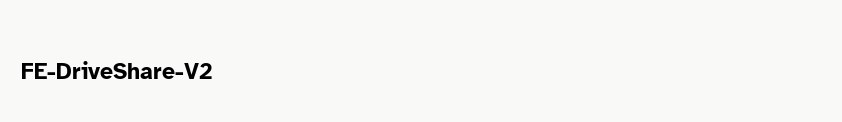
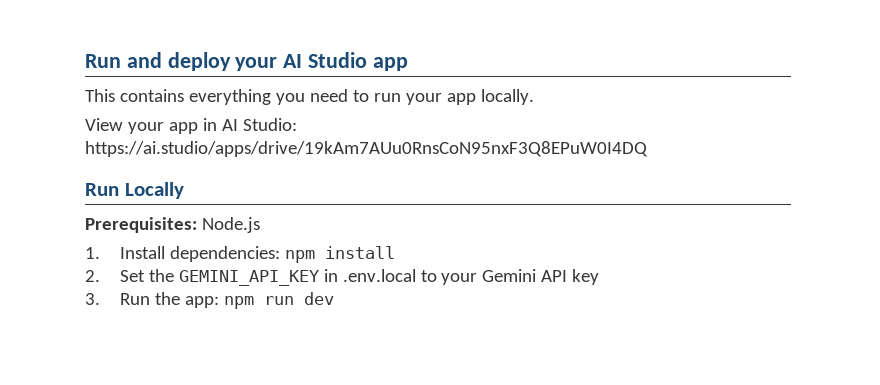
- FE-DriveShare-V2
+ Run and deploy your AI Studio app
+ This contains everything you need to run your app locally.
+ View your app in AI Studio: https://ai.studio/apps/drive/19kAm7AUu0RnsCoN95nxF3Q8EPuW0I4DQ
+ Run Locally
+ Prerequisites: Node.js
+ 1. Install dependencies: npm install
+ 2. Set the GEMINI_API_KEY in .env.local to your Gemini API key
+ 3. Run the app: npm run dev

